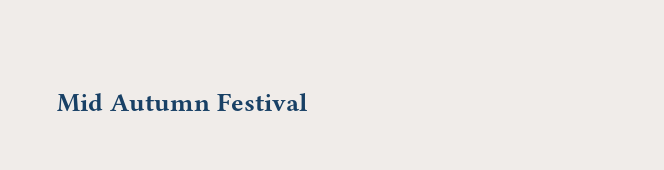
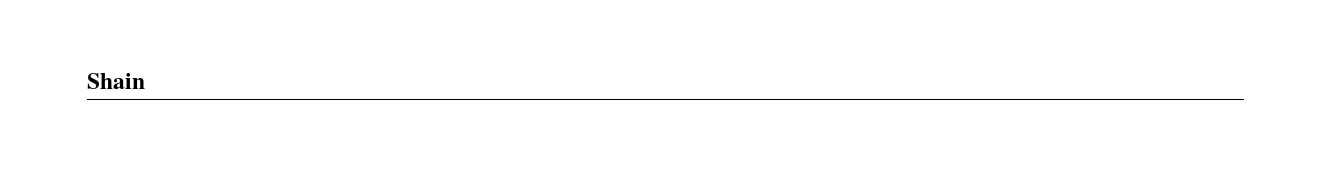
- Mid Autumn Festival
+ Shain

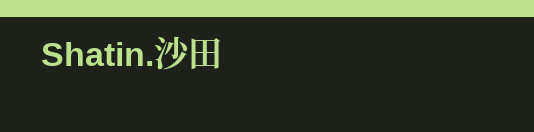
- Shain
+ Shatin.沙田

